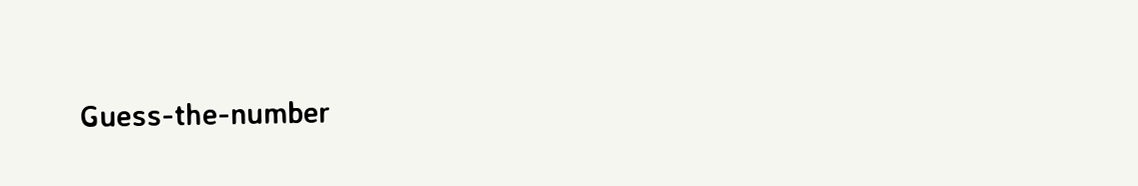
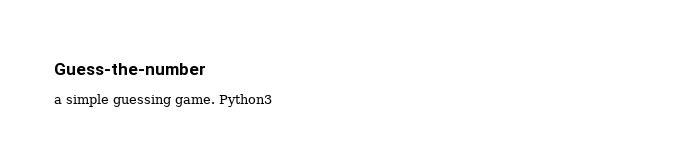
+ a simple guessing game. Python3

